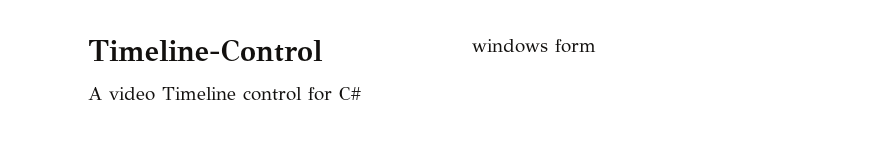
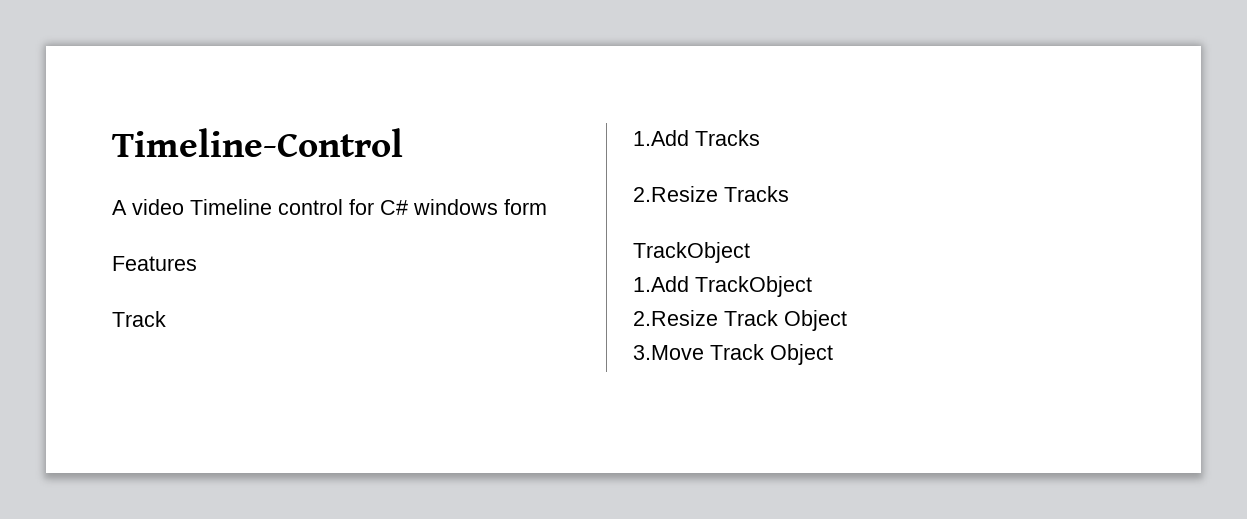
+ Features
+ Track
+ 1.Add Tracks
+ 2.Resize Tracks
+ TrackObject
+ 1.Add TrackObject
+ 2.Resize Track Object
+ 3.Move Track Object

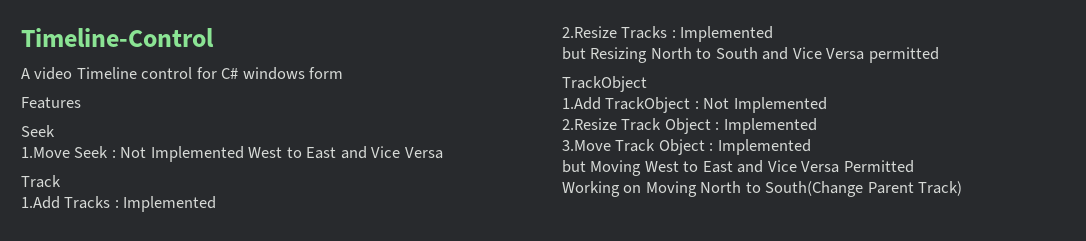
  Features
+ Seek
+ 1.Move Seek : Not Implemented West to East and Vice Versa
- 1.Add Tracks
+ 1.Add Tracks : Implemented
- 2.Resize Tracks
+ 2.Resize Tracks : Implemented
+ but Resizing North to South and Vice Versa permitted
- 1.Add TrackObject
+ 1.Add TrackObject : Not Implemented
- 2.Resize Track Object
+ 2.Resize Track Object : Implemented
- 3.Move Track Object
+ 3.Move Track Object : Implemented
+ but Moving West to East and Vice Versa Permitted
+ Working on Moving North to South(Change Parent Track)

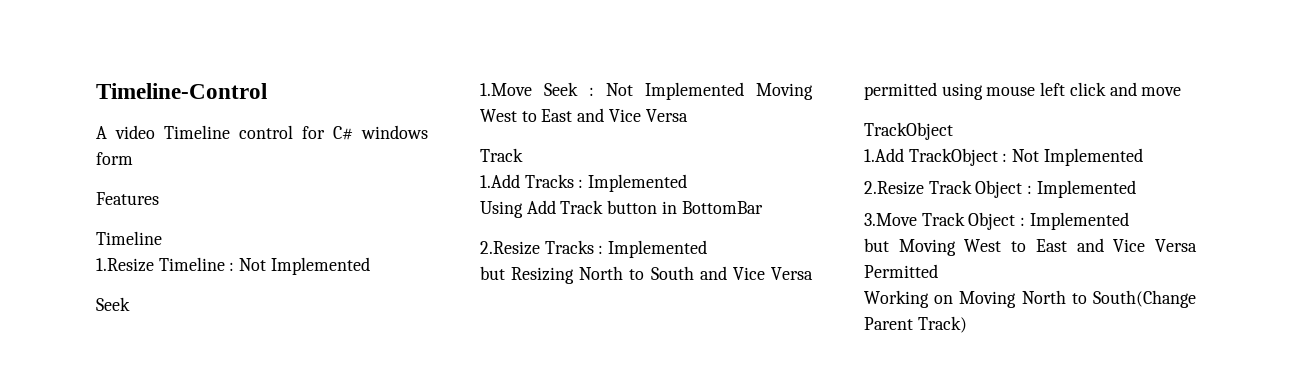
  Features
+ Timeline
+ 1.Resize Timeline : Not Implemented
- 1.Move Seek : Not Implemented West to East and Vice Versa
+ 1.Move Seek : Not Implemented Moving West to East and Vice Versa
+ Using Add Track button in BottomBar
- but Resizing North to South and Vice Versa permitted
+ but Resizing North to South and Vice Versa permitted using mouse left click and move

